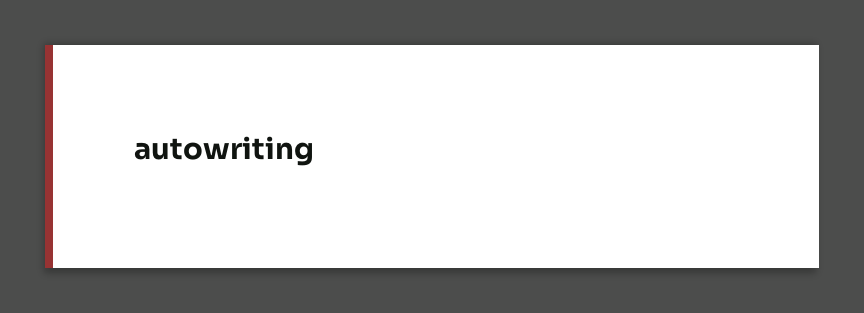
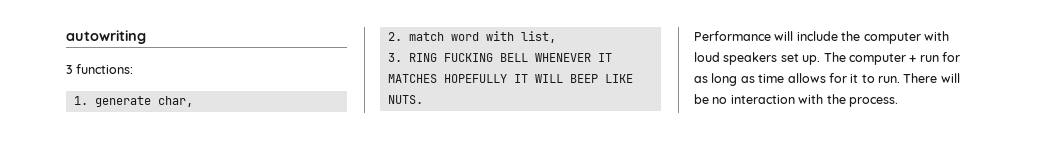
+ 3 functions:
+ 1. generate char,
+ 2. match word with list,
+ 3. RING FUCKING BELL WHENEVER IT MATCHES HOPEFULLY IT WILL BEEP LIKE NUTS.
+ Performance will include the computer with loud speakers set up. The computer + run for as long as time allows for it to run. There will be no interaction with the process.

